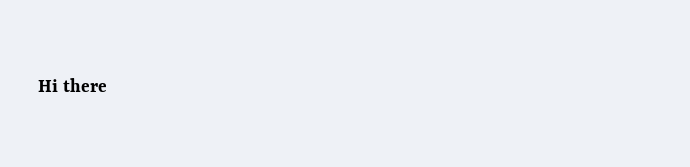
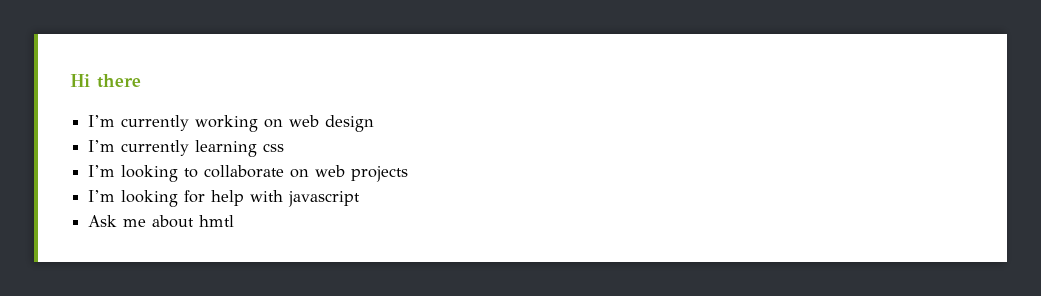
+ I’m currently working on web design
+ I’m currently learning css
+ I’m looking to collaborate on web projects
+ I’m looking for help with javascript
+ Ask me about hmtl

